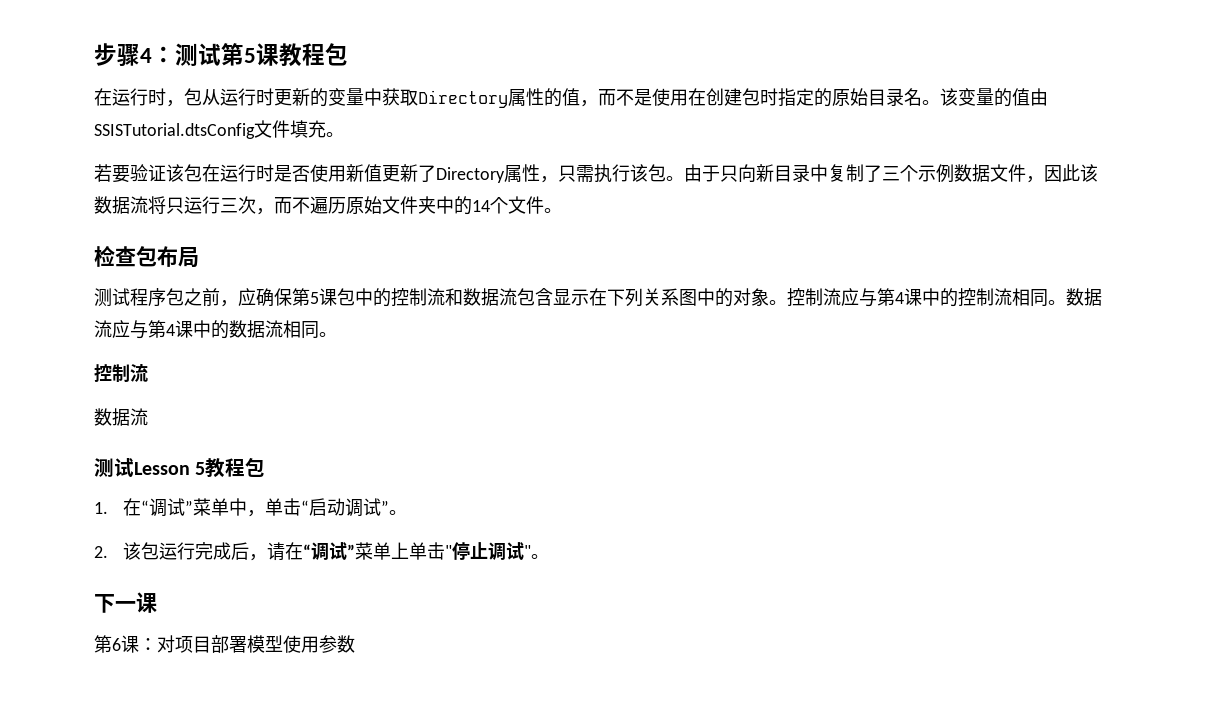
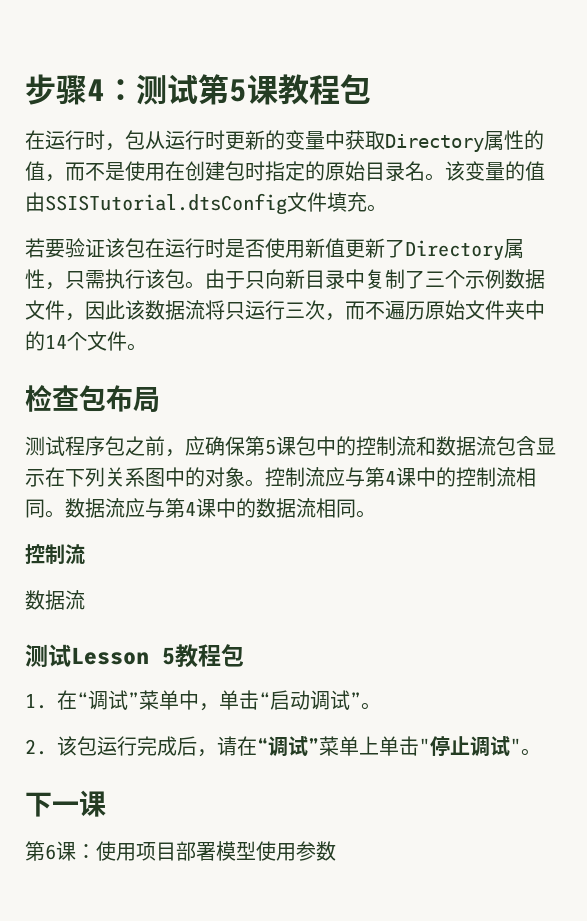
- 第6课：对项目部署模型使用参数
+ 第6课：使用项目部署模型使用参数

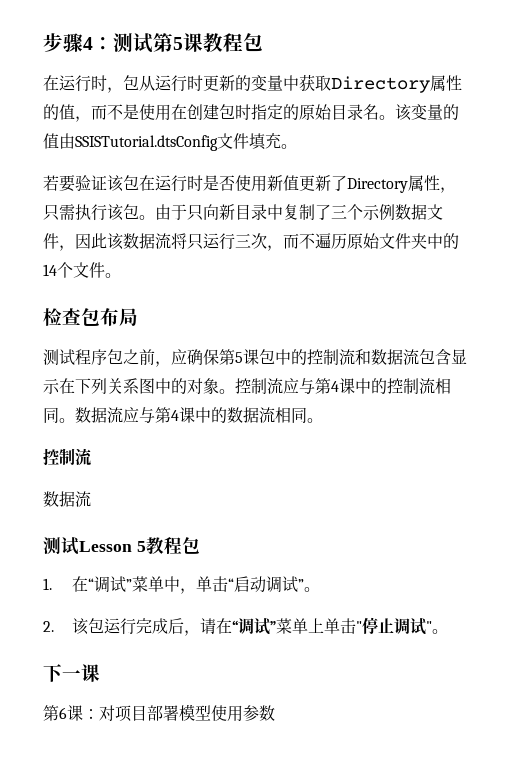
- 第6课：使用项目部署模型使用参数
+ 第6课：对项目部署模型使用参数

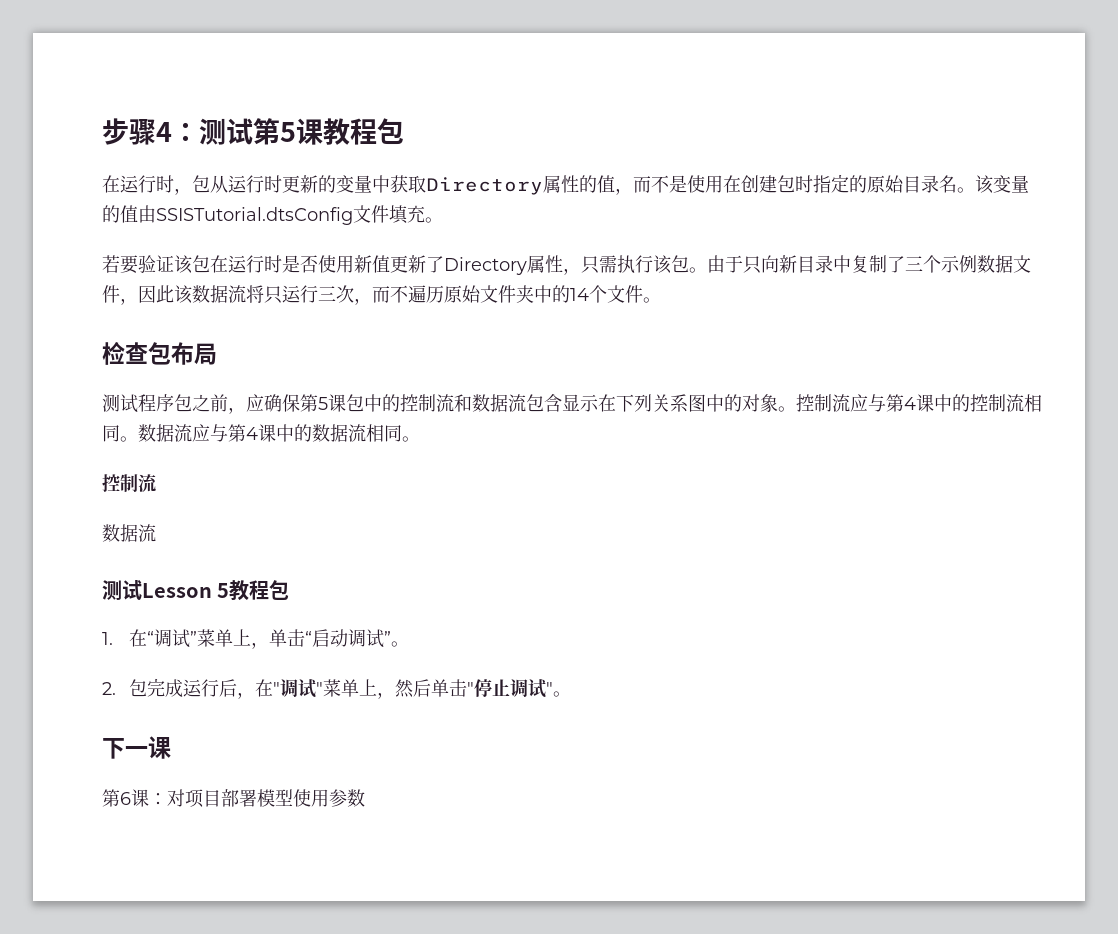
- 1.在“调试”菜单中，单击“启动调试”。
+ 1.在“调试”菜单上，单击“启动调试”。
- 2.该包运行完成后，请在“调试”菜单上单击"停止调试"。
+ 2.包完成运行后，在"调试"菜单上，然后单击"停止调试"。

